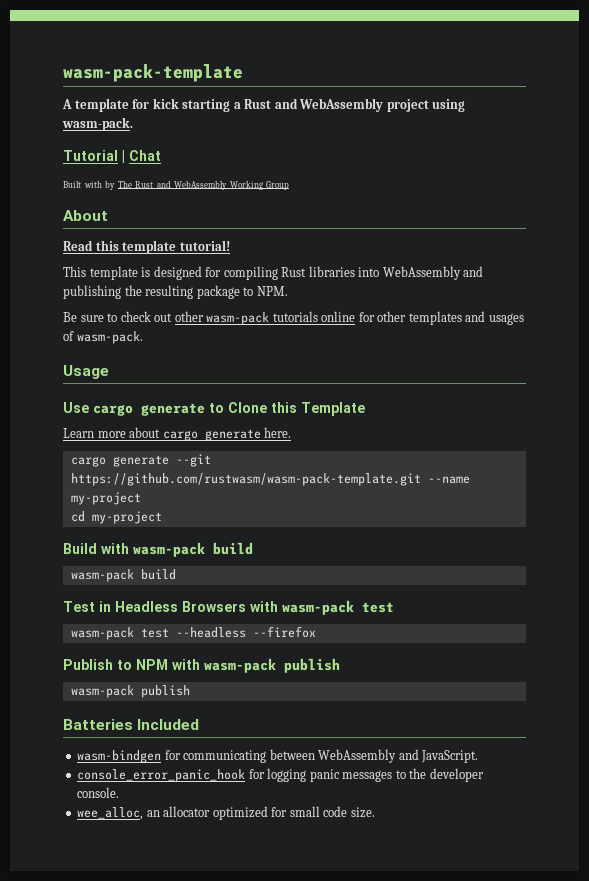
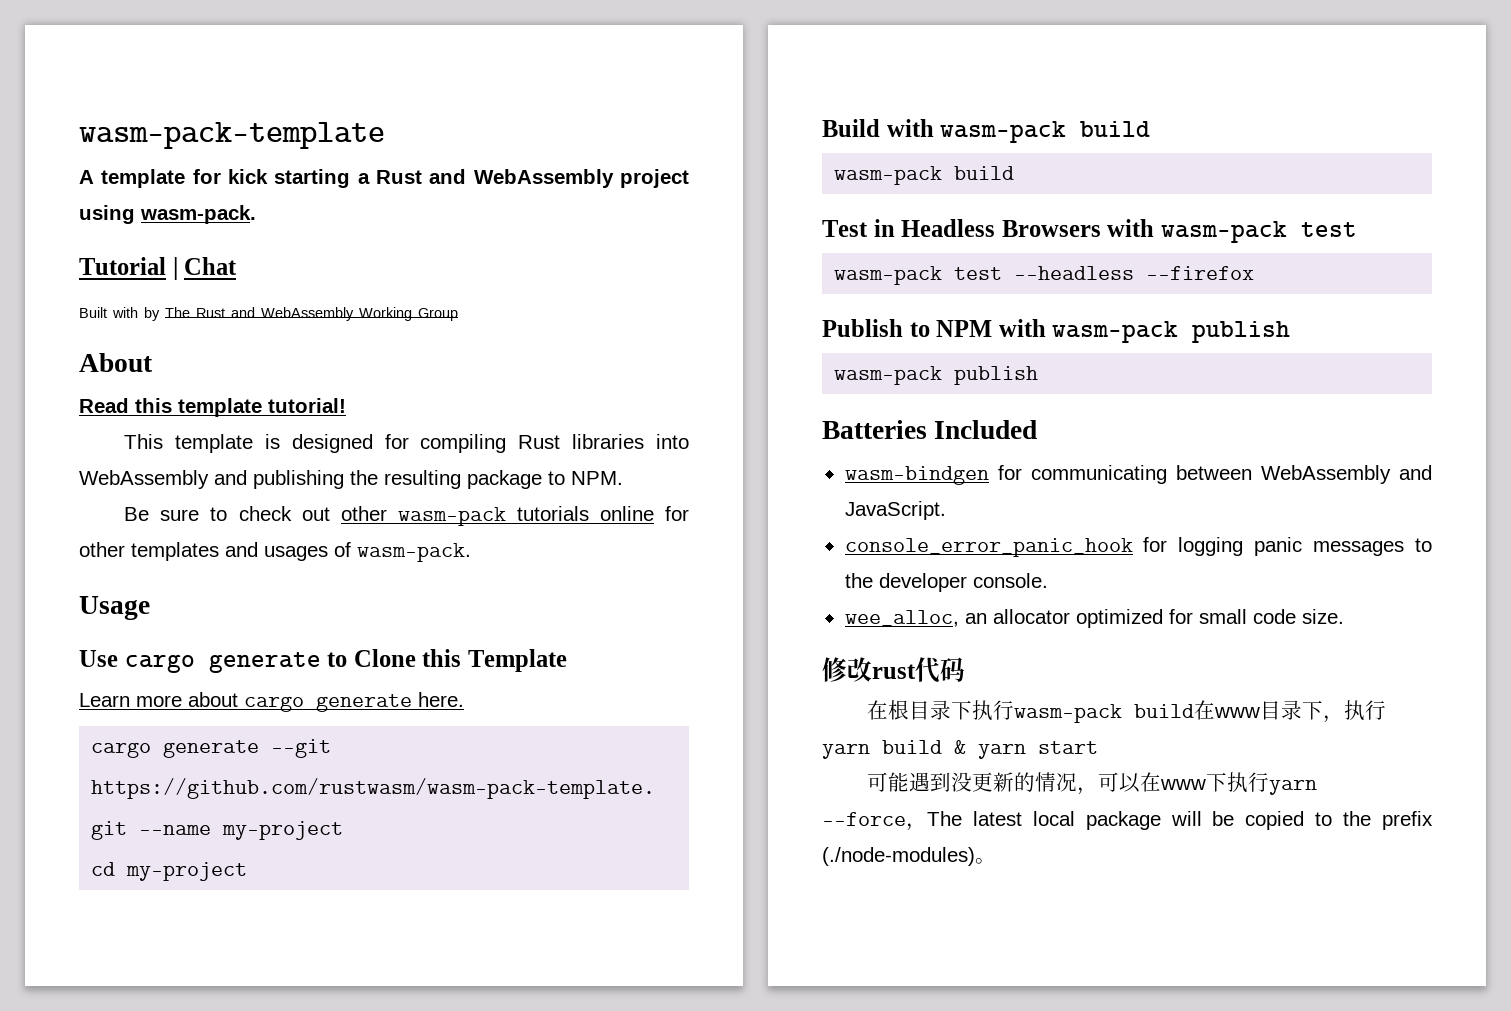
+ 修改rust代码
+ 在根目录下执行wasm-pack build在www目录下，执行yarn build & yarn start
+ 可能遇到没更新的情况，可以在www下执行yarn --force，The latest local package will be copied to the prefix (./node-modules)。

